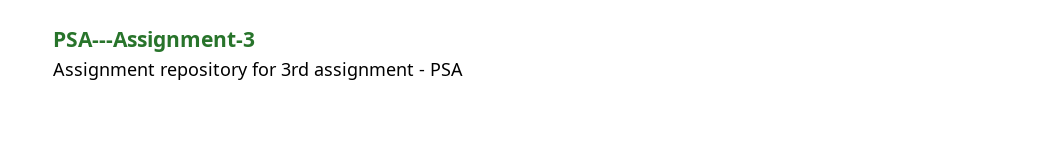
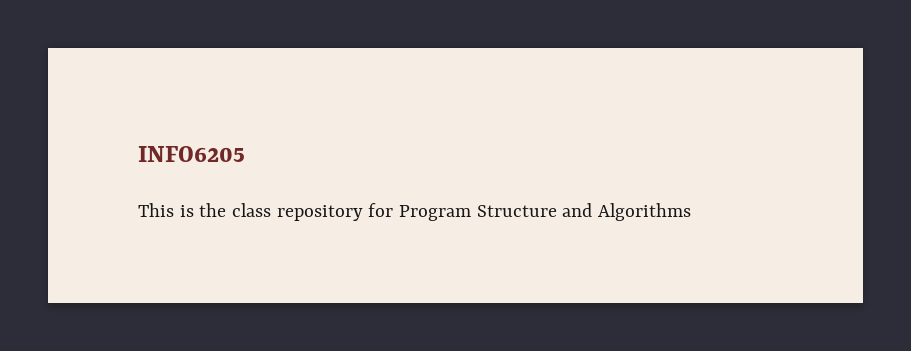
- PSA---Assignment-3
- Assignment repository for 3rd assignment - PSA
+ INFO6205
+ This is the class repository for Program Structure and Algorithms

